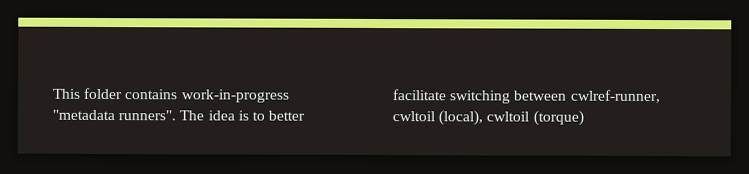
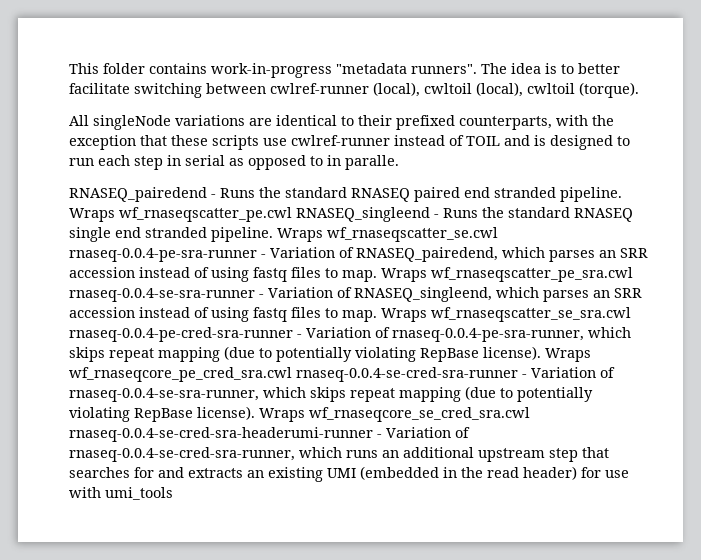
- The idea is to better facilitate switching between cwlref-runner, cwltoil (local), cwltoil (torque)
+ The idea is to better facilitate switching between cwlref-runner (local), cwltoil (local), cwltoil (torque).
+ All singleNode variations are identical to their prefixed counterparts, with the exception that these scripts use cwlref-runner instead of TOIL and is designed to run each step in serial as opposed to in paralle.
+ RNASEQ_pairedend - Runs the standard RNASEQ paired end stranded pipeline. Wraps wf_rnaseqscatter_pe.cwl RNASEQ_singleend - Runs the standard RNASEQ single end stranded pipeline. Wraps wf_rnaseqscatter_se.cwl rnaseq-0.0.4-pe-sra-runner - Variation of RNASEQ_pairedend, which parses an SRR accession instead of using fastq files to map. Wraps wf_rnaseqscatter_pe_sra.cwl rnaseq-0.0.4-se-sra-runner - Variation of RNASEQ_singleend, which parses an SRR accession instead of using fastq files to map. Wraps wf_rnaseqscatter_se_sra.cwl rnaseq-0.0.4-pe-cred-sra-runner - Variation of rnaseq-0.0.4-pe-sra-runner, which skips repeat mapping (due to potentially violating RepBase license). Wraps wf_rnaseqcore_pe_cred_sra.cwl rnaseq-0.0.4-se-cred-sra-runner - Variation of rnaseq-0.0.4-se-sra-runner, which skips repeat mapping (due to potentially violating RepBase license). Wraps wf_rnaseqcore_se_cred_sra.cwl rnaseq-0.0.4-se-cred-sra-headerumi-runner - Variation of rnaseq-0.0.4-se-cred-sra-runner, which runs an additional upstream step that searches for and extracts an existing UMI (embedded in the read header) for use with umi_tools

